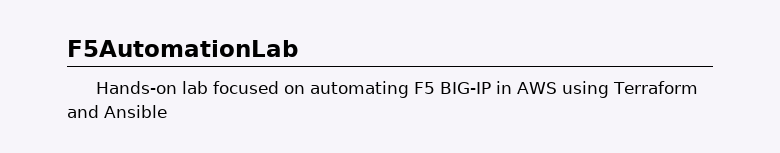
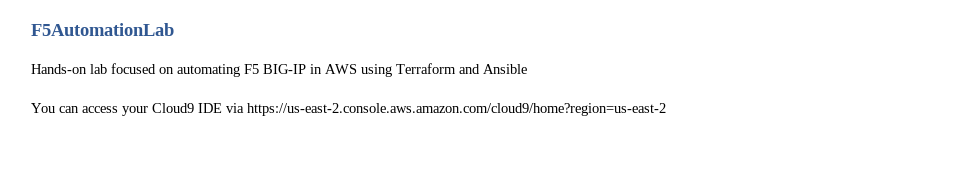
+ You can access your Cloud9 IDE via https://us-east-2.console.aws.amazon.com/cloud9/home?region=us-east-2

